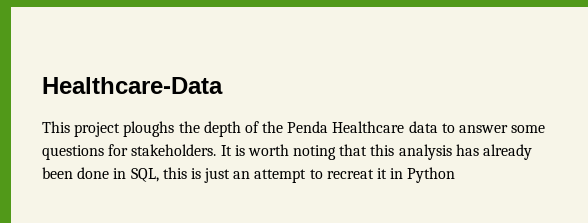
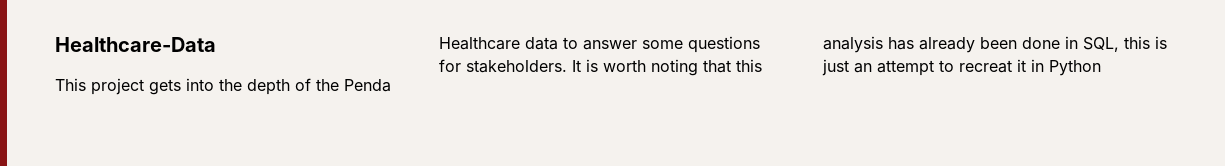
- This project ploughs the depth of the Penda Healthcare data to answer some questions for stakeholders.
+ This project gets into the depth of the Penda Healthcare data to answer some questions for stakeholders.

